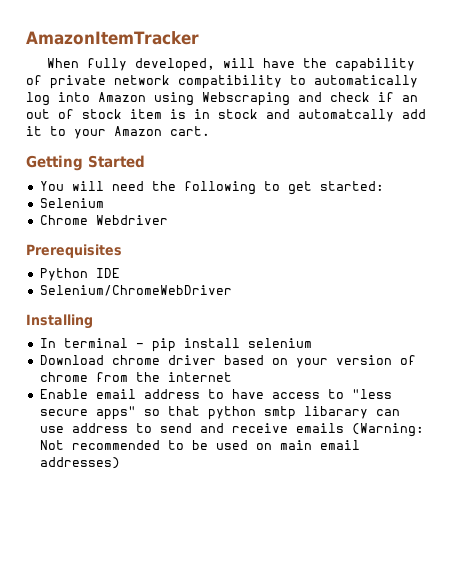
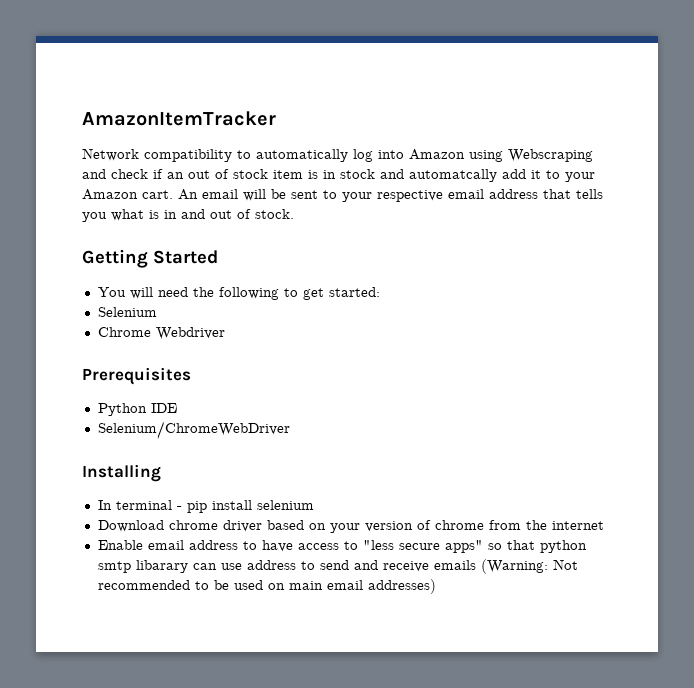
- When fully developed, will have the capability of private network compatibility to automatically log into Amazon using Webscraping and check if an out of stock item is in stock and automatcally add it to your Amazon cart.
+ Network compatibility to automatically log into Amazon using Webscraping and check if an out of stock item is in stock and automatcally add it to your Amazon cart. An email will be sent to your respective email address that tells you what is in and out of stock.

